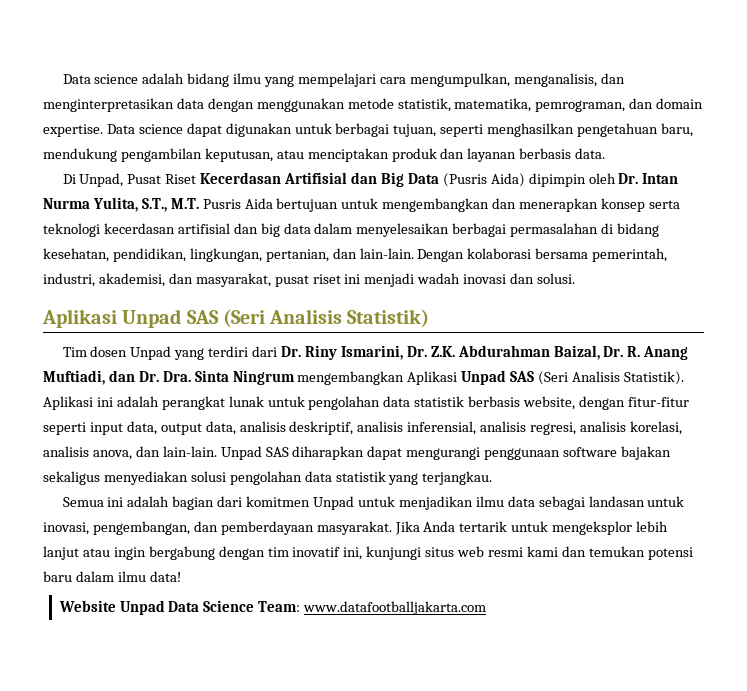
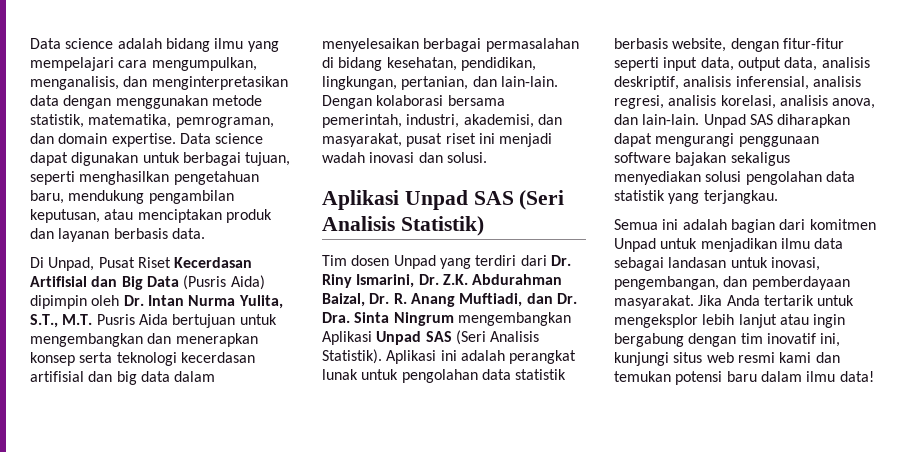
- Website Unpad Data Science Team: www.datafootballjakarta.com

